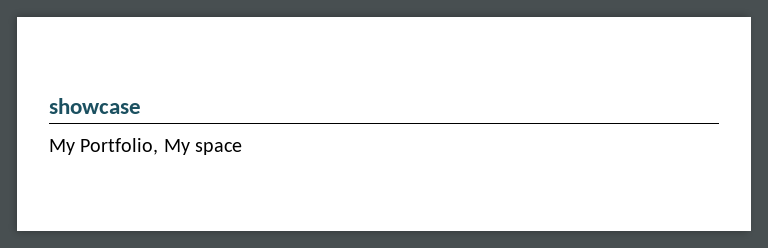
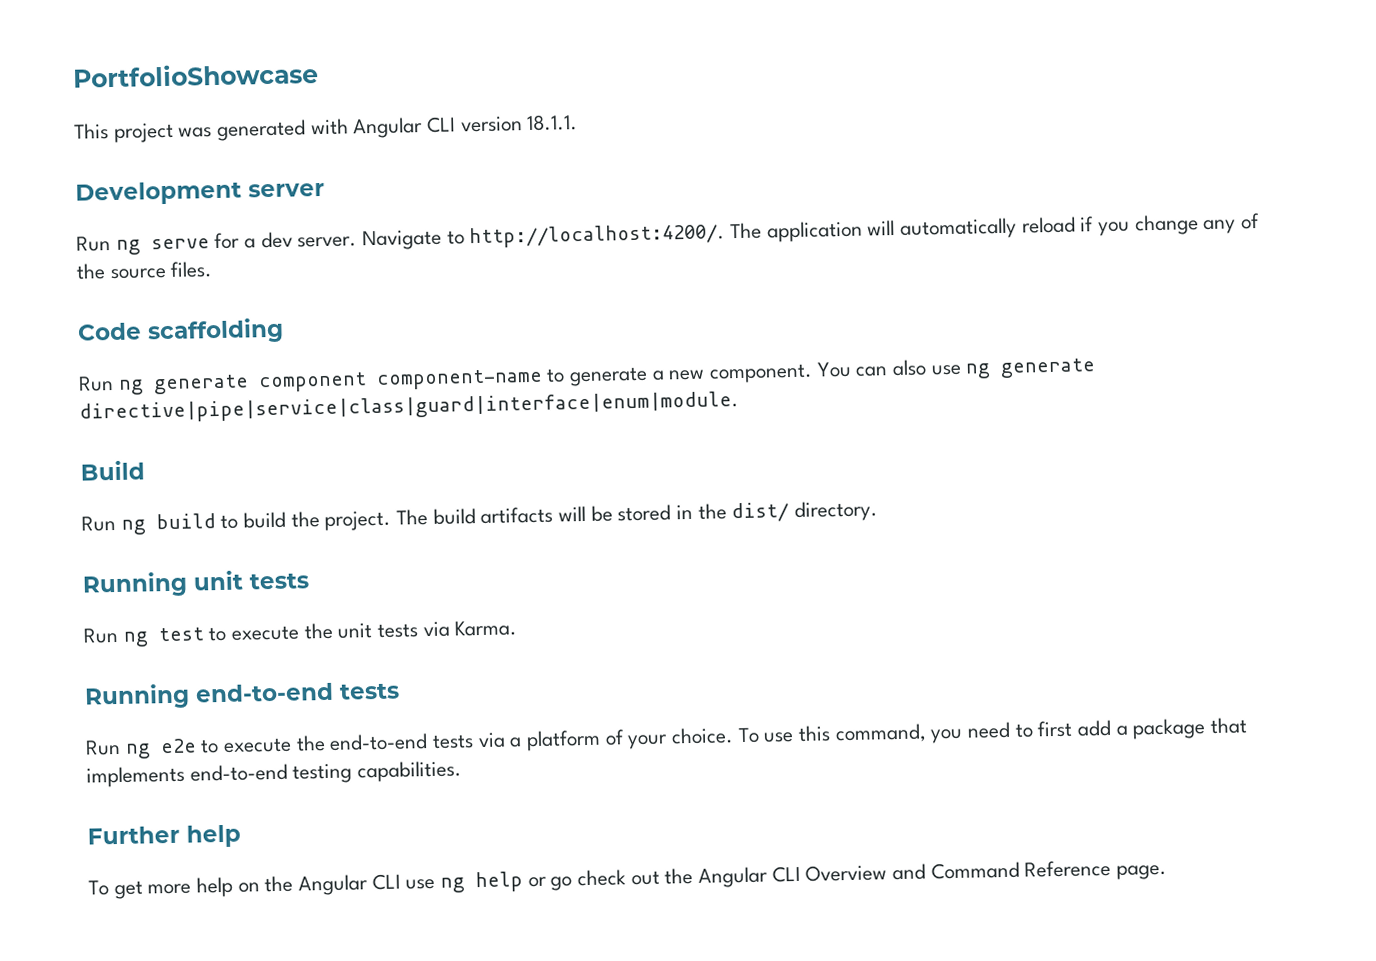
- showcase
- My Portfolio, My space
+ PortfolioShowcase
+ This project was generated with Angular CLI version 18.1.1.
+ Development server
+ Run ng serve for a dev server. Navigate to http://localhost:4200/. The application will automatically reload if you change any of the source files.
+ Code scaffolding
+ Run ng generate component component-name to generate a new component. You can also use ng generate directive|pipe|service|class|guard|interface|enum|module.
+ Build
+ Run ng build to build the project. The build artifacts will be stored in the dist/ directory.
+ Running unit tests
+ Run ng test to execute the unit tests via Karma.
+ Running end-to-end tests
+ Run ng e2e to execute the end-to-end tests via a platform of your choice. To use this command, you need to first add a package that implements end-to-end testing capabilities.
+ Further help
+ To get more help on the Angular CLI use ng help or go check out the Angular CLI Overview and Command Reference page.

